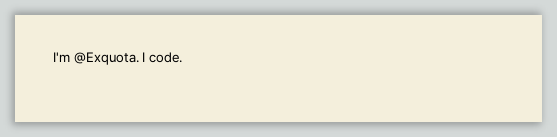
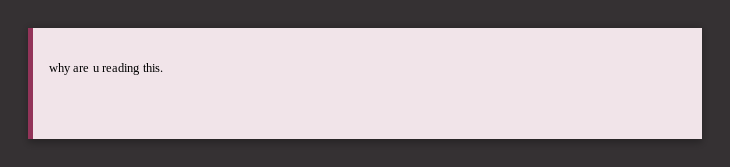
- I'm @Exquota. I code.
+ why are u reading this.

